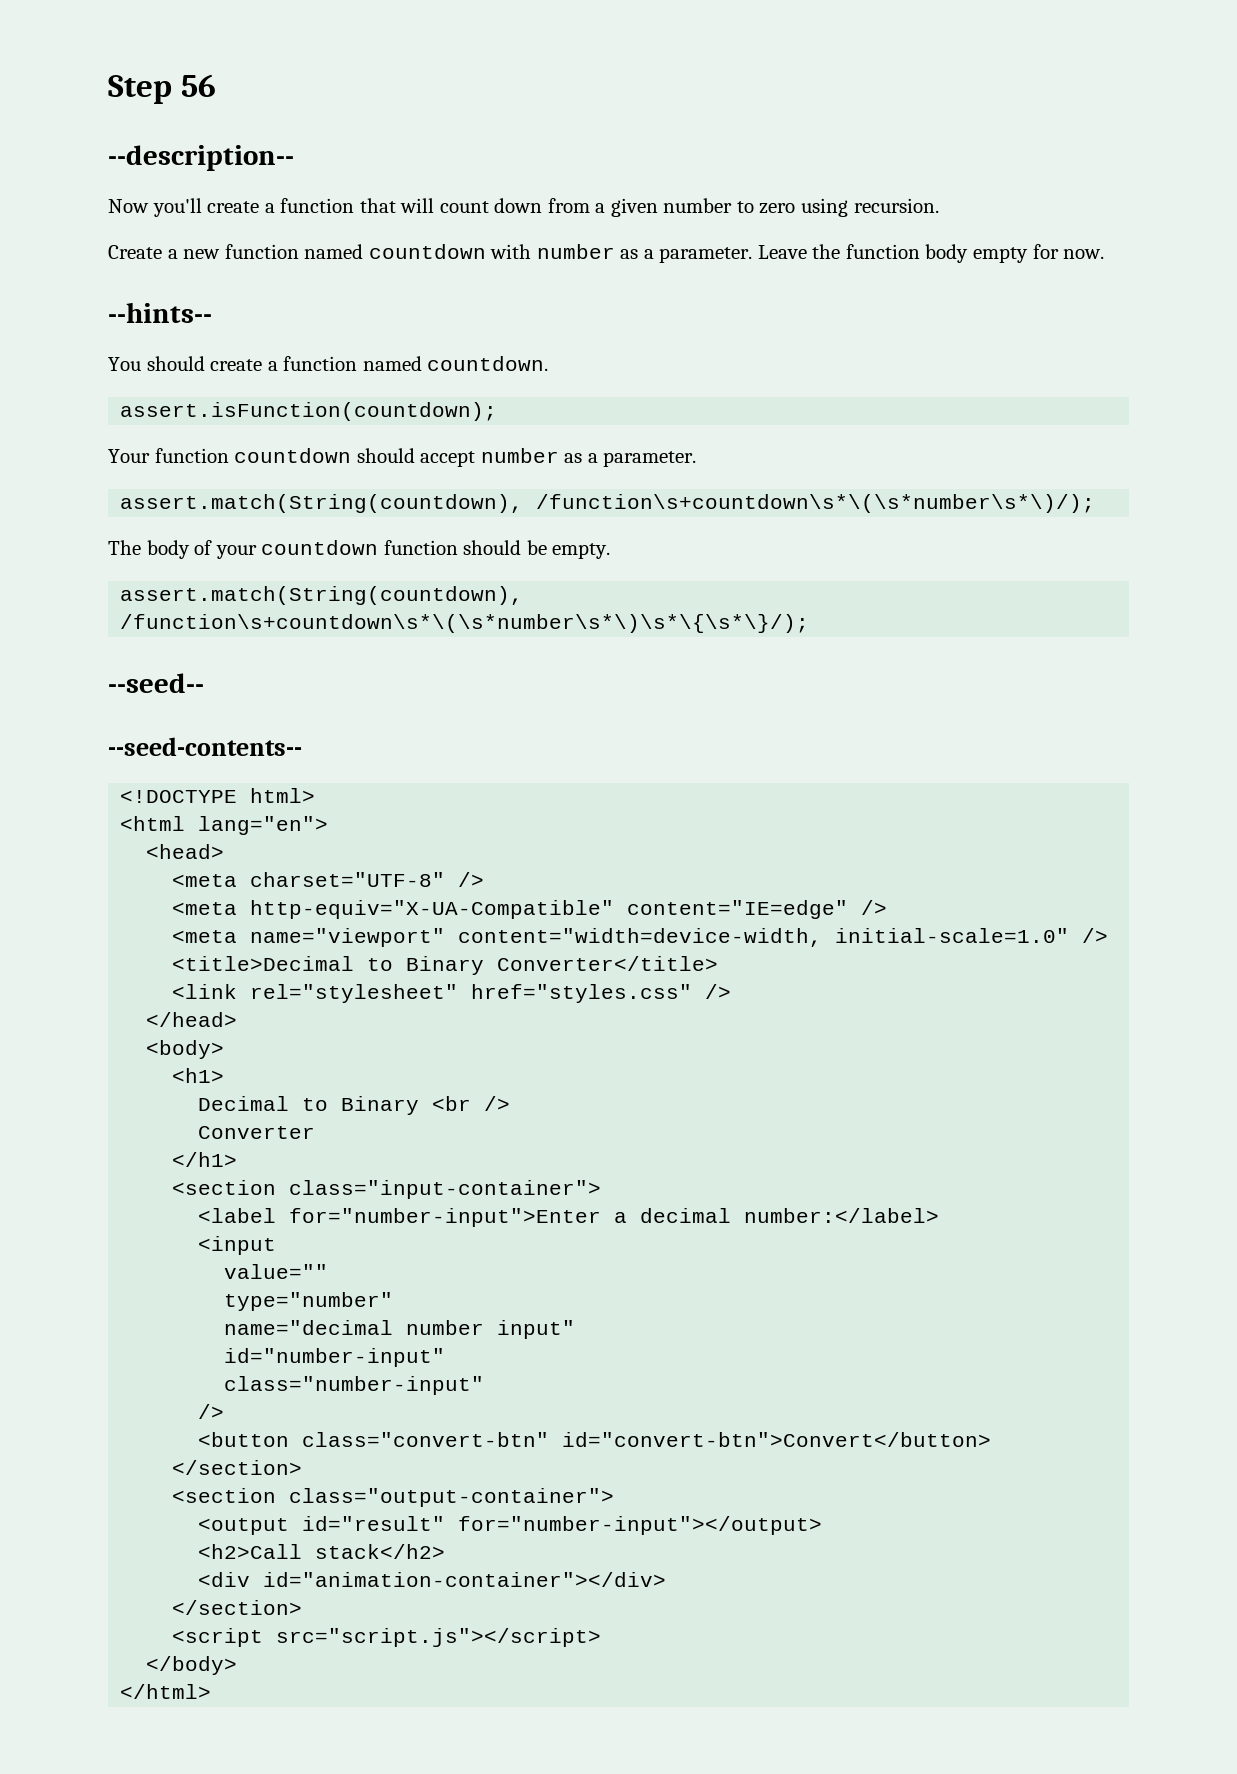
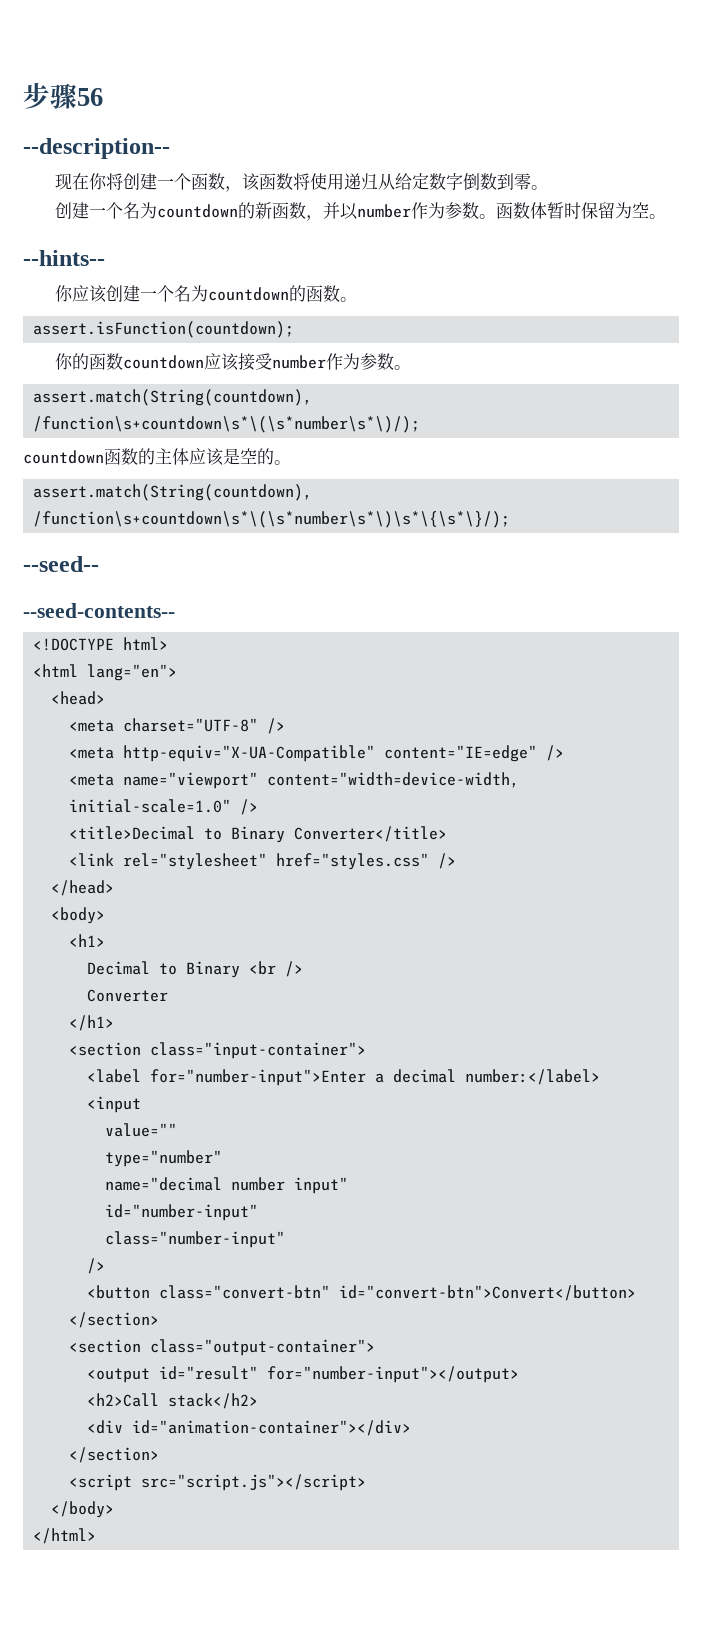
- Step 56
+ 步骤56
- Now you'll create a function that will count down from a given number to zero using recursion.
- Create a new function named countdown with number as a parameter. Leave the function body empty for now.
+ 现在你将创建一个函数，该函数将使用递归从给定数字倒数到零。
+ 创建一个名为countdown的新函数，并以number作为参数。函数体暂时保留为空。
  --hints--
- You should create a function named countdown.
+ 你应该创建一个名为countdown的函数。
  assert.isFunction(countdown);
- Your function countdown should accept number as a parameter.
+ 你的函数countdown应该接受number作为参数。
  assert.match(String(countdown), /function\s+countdown\s*\(\s*number\s*\)/);
- The body of your countdown function should be empty.
+ countdown函数的主体应该是空的。

